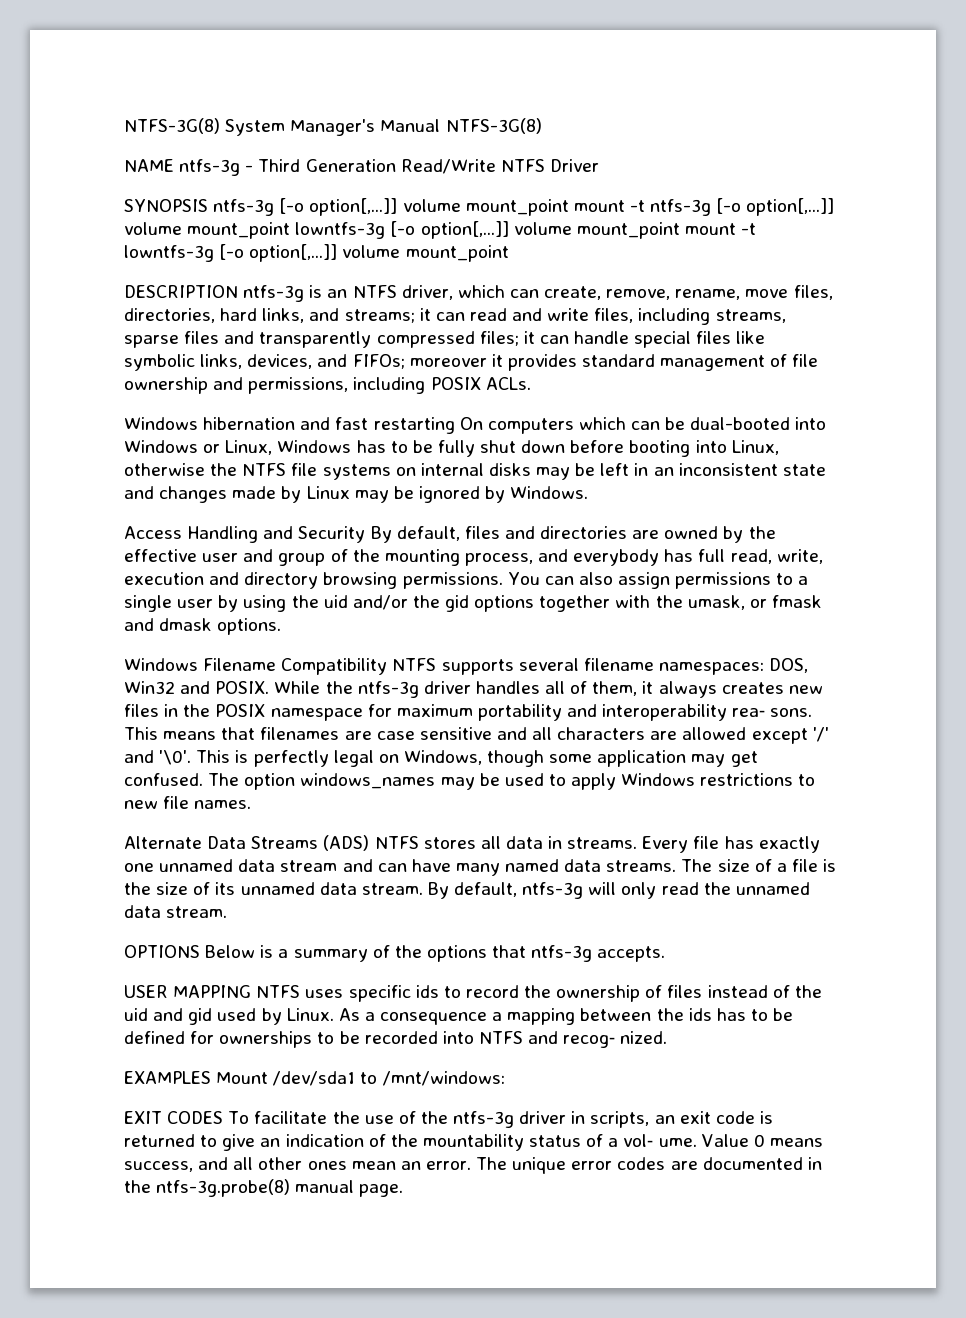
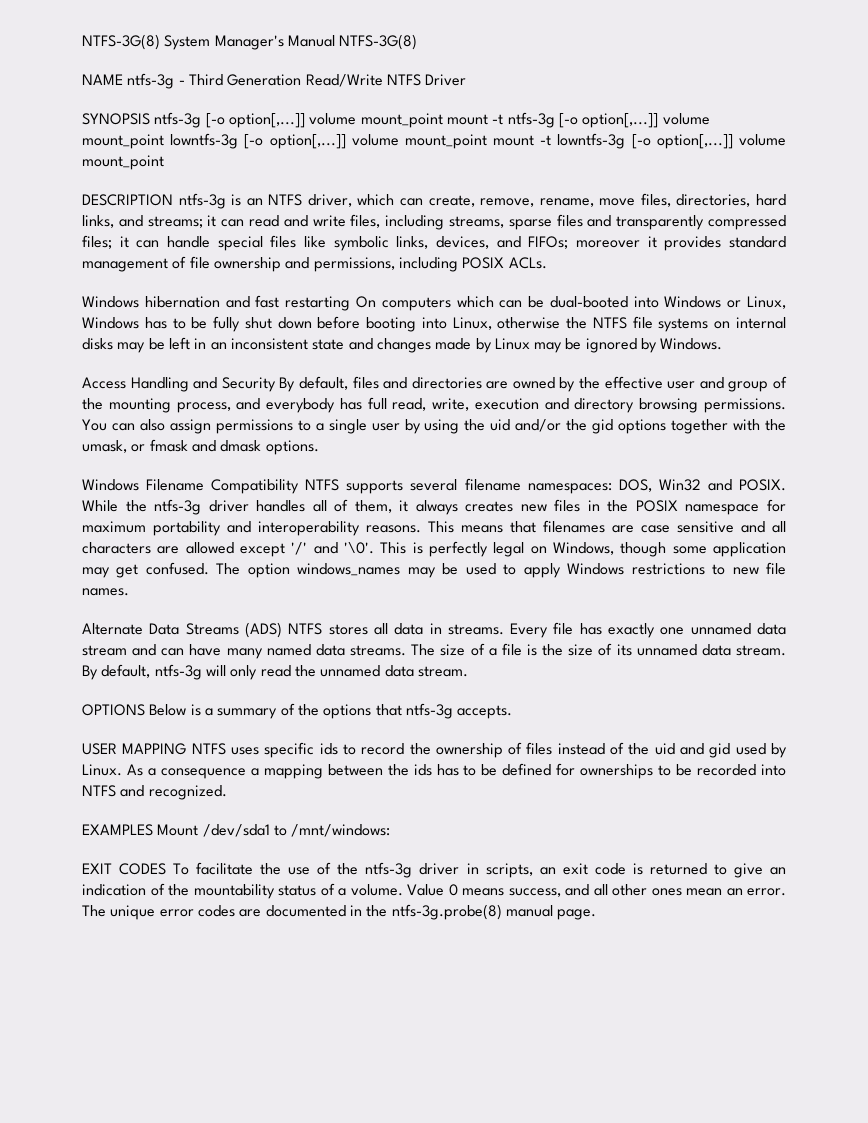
- While the ntfs-3g driver handles all of them, it always creates new files in the POSIX namespace for maximum portability and interoperability rea‐ sons.
+ While the ntfs-3g driver handles all of them, it always creates new files in the POSIX namespace for maximum portability and interoperability reasons.
- As a consequence a mapping between the ids has to be defined for ownerships to be recorded into NTFS and recog‐ nized.
+ As a consequence a mapping between the ids has to be defined for ownerships to be recorded into NTFS and recognized.
- EXIT CODES To facilitate the use of the ntfs-3g driver in scripts, an exit code is returned to give an indication of the mountability status of a vol‐ ume.
+ EXIT CODES To facilitate the use of the ntfs-3g driver in scripts, an exit code is returned to give an indication of the mountability status of a volume.

